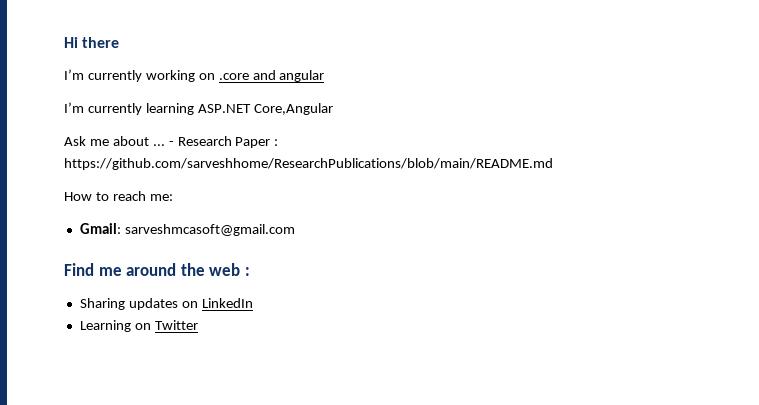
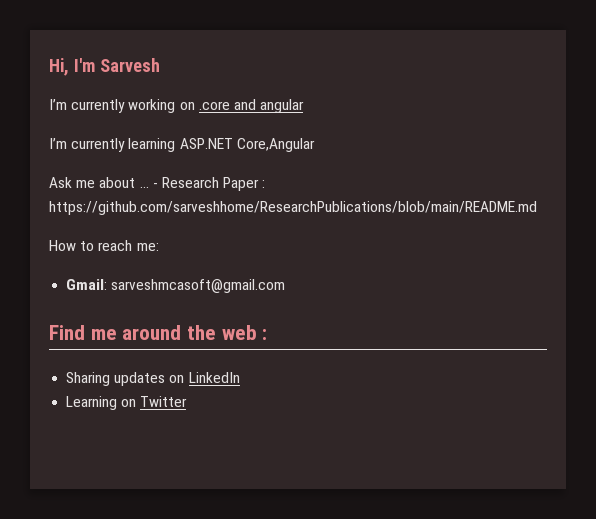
- Hi there
+ Hi, I'm Sarvesh

